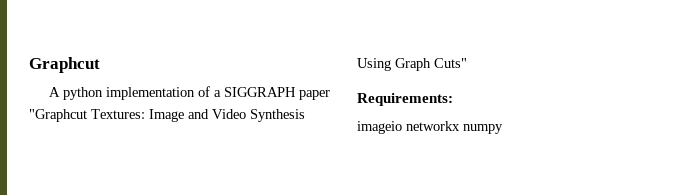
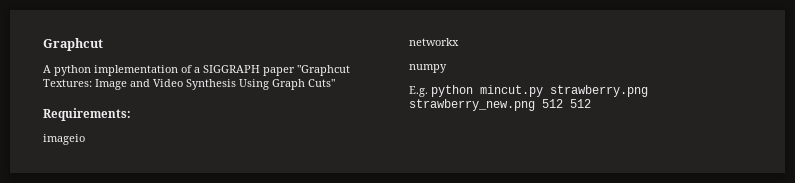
- imageio networkx numpy
+ imageio
+ networkx
+ numpy
+ E.g. python mincut.py strawberry.png strawberry_new.png 512 512

